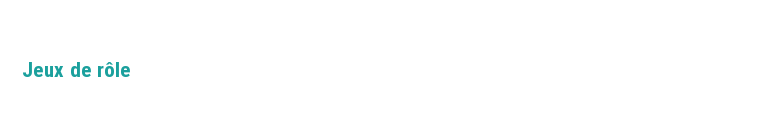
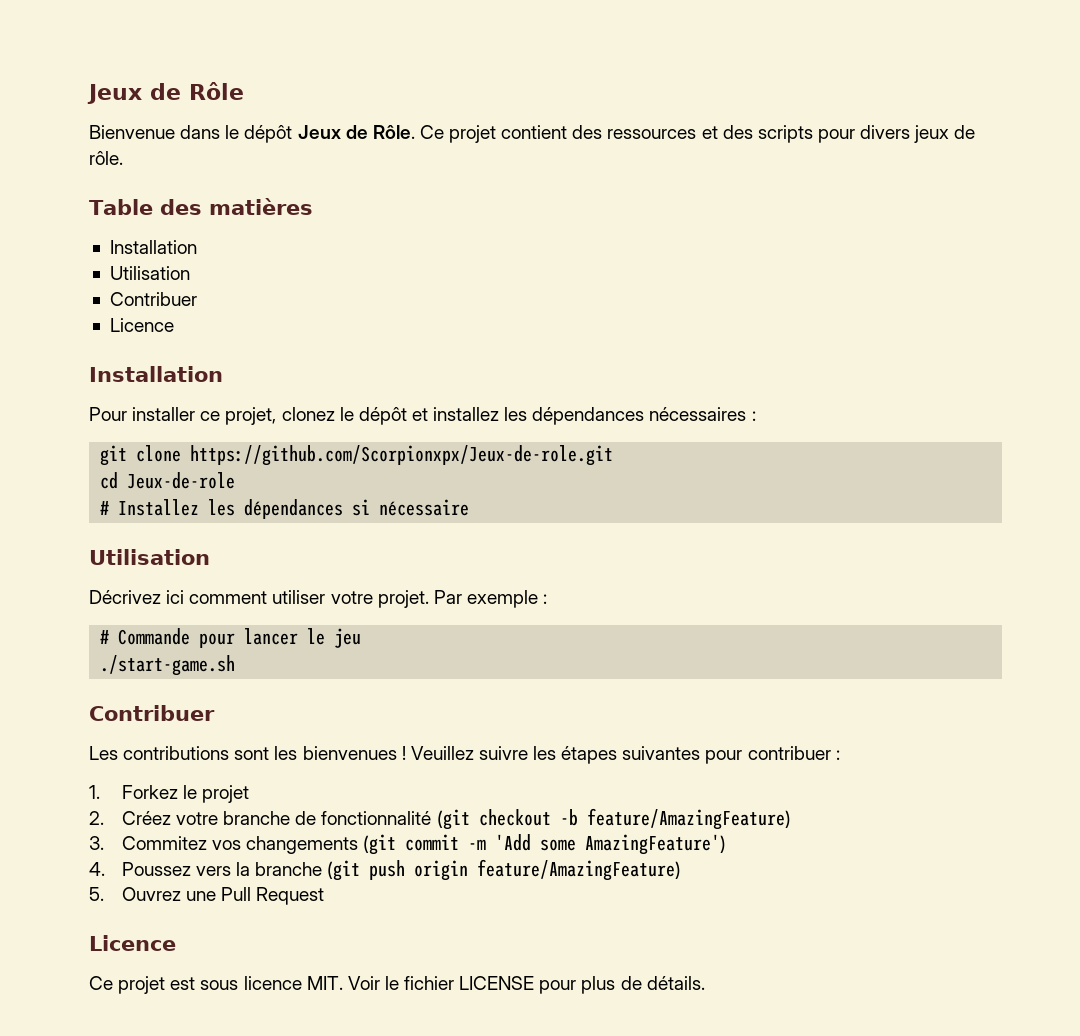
- Jeux de rôle
+ Jeux de Rôle
+ Bienvenue dans le dépôt Jeux de Rôle. Ce projet contient des ressources et des scripts pour divers jeux de rôle.
+ Table des matières
+ Installation
+ Utilisation
+ Contribuer
+ Licence
+ Installation
+ Pour installer ce projet, clonez le dépôt et installez les dépendances nécessaires :
+ git clone https://github.com/Scorpionxpx/Jeux-de-role.git
+ cd Jeux-de-role
+ # Installez les dépendances si nécessaire
+ Utilisation
+ Décrivez ici comment utiliser votre projet. Par exemple :
+ # Commande pour lancer le jeu
+ ./start-game.sh
+ Contribuer
+ Les contributions sont les bienvenues ! Veuillez suivre les étapes suivantes pour contribuer :
+ 1. Forkez le projet
+ 2. Créez votre branche de fonctionnalité (git checkout -b feature/AmazingFeature)
+ 3. Commitez vos changements (git commit -m 'Add some AmazingFeature')
+ 4. Poussez vers la branche (git push origin feature/AmazingFeature)
+ 5. Ouvrez une Pull Request
+ Licence
+ Ce projet est sous licence MIT. Voir le fichier LICENSE pour plus de détails.

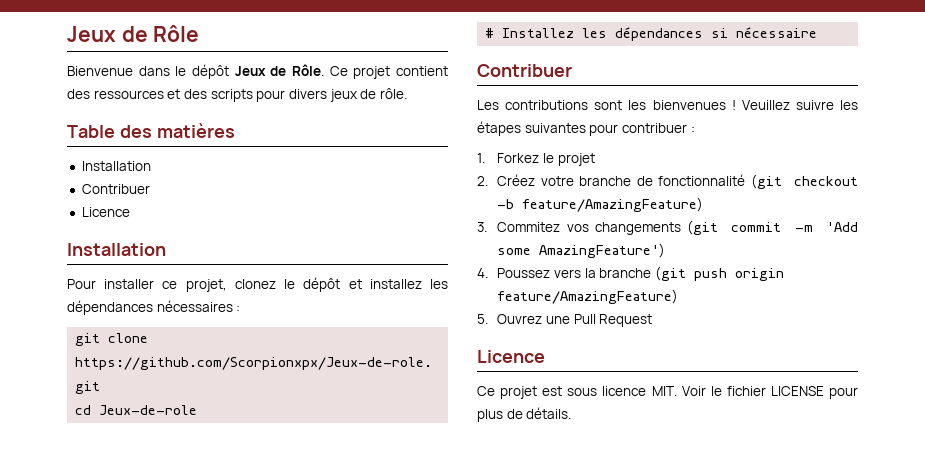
  Table des matières
  Installation
- Utilisation
  # Installez les dépendances si nécessaire
- Utilisation
- Décrivez ici comment utiliser votre projet. Par exemple :
- # Commande pour lancer le jeu
- ./start-game.sh

